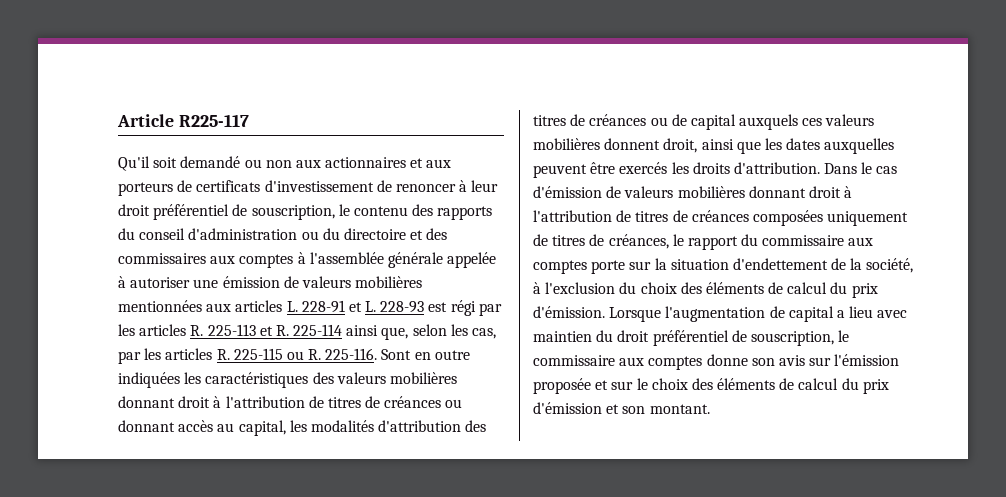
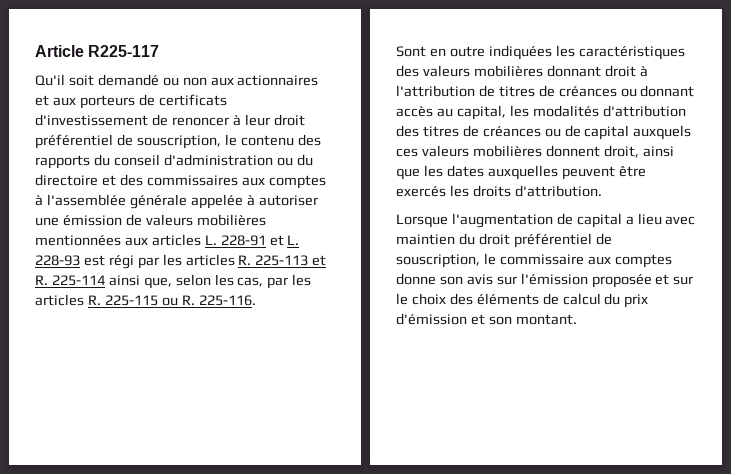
- Qu'il soit demandé ou non aux actionnaires et aux porteurs de certificats d'investissement de renoncer à leur droit préférentiel de souscription, le contenu des rapports du conseil d'administration ou du directoire et des commissaires aux comptes à l'assemblée générale appelée à autoriser une émission de valeurs mobilières mentionnées aux articles L. 228-91 et L. 228-93 est régi par les articles R. 225-113 et R. 225-114 ainsi que, selon les cas, par les articles R. 225-115 ou R. 225-116. Sont en outre indiquées les caractéristiques des valeurs mobilières donnant droit à l'attribution de titres de créances ou donnant accès au capital, les modalités d'attribution des titres de créances ou de capital auxquels ces valeurs mobilières donnent droit, ainsi que les dates auxquelles peuvent être exercés les droits d'attribution. Dans le cas d'émission de valeurs mobilières donnant droit à l'attribution de titres de créances composées uniquement de titres de créances, le rapport du commissaire aux comptes porte sur la situation d'endettement de la société, à l'exclusion du choix des éléments de calcul du prix d'émission. Lorsque l'augmentation de capital a lieu avec maintien du droit préférentiel de souscription, le commissaire aux comptes donne son avis sur l'émission proposée et sur le choix des éléments de calcul du prix d'émission et son montant.
+ Qu'il soit demandé ou non aux actionnaires et aux porteurs de certificats d'investissement de renoncer à leur droit préférentiel de souscription, le contenu des rapports du conseil d'administration ou du directoire et des commissaires aux comptes à l'assemblée générale appelée à autoriser une émission de valeurs mobilières mentionnées aux articles L. 228-91 et L. 228-93 est régi par les articles R. 225-113 et R. 225-114 ainsi que, selon les cas, par les articles R. 225-115 ou R. 225-116.
+ Sont en outre indiquées les caractéristiques des valeurs mobilières donnant droit à l'attribution de titres de créances ou donnant accès au capital, les modalités d'attribution des titres de créances ou de capital auxquels ces valeurs mobilières donnent droit, ainsi que les dates auxquelles peuvent être exercés les droits d'attribution.
+ Lorsque l'augmentation de capital a lieu avec maintien du droit préférentiel de souscription, le commissaire aux comptes donne son avis sur l'émission proposée et sur le choix des éléments de calcul du prix d'émission et son montant.

